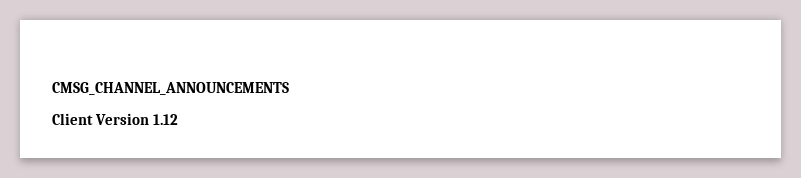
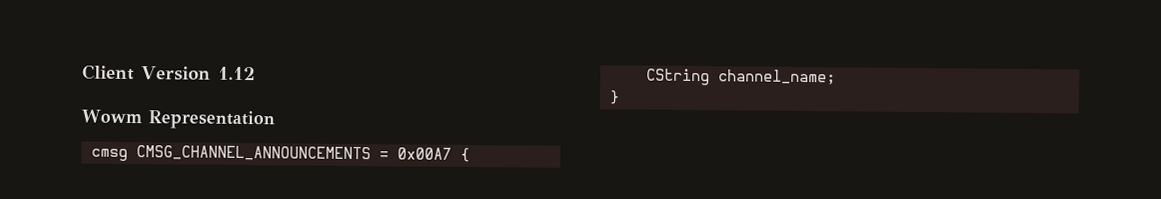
- CMSG_CHANNEL_ANNOUNCEMENTS
+ Wowm Representation
+ cmsg CMSG_CHANNEL_ANNOUNCEMENTS = 0x00A7 {
+ CString channel_name;
+ }

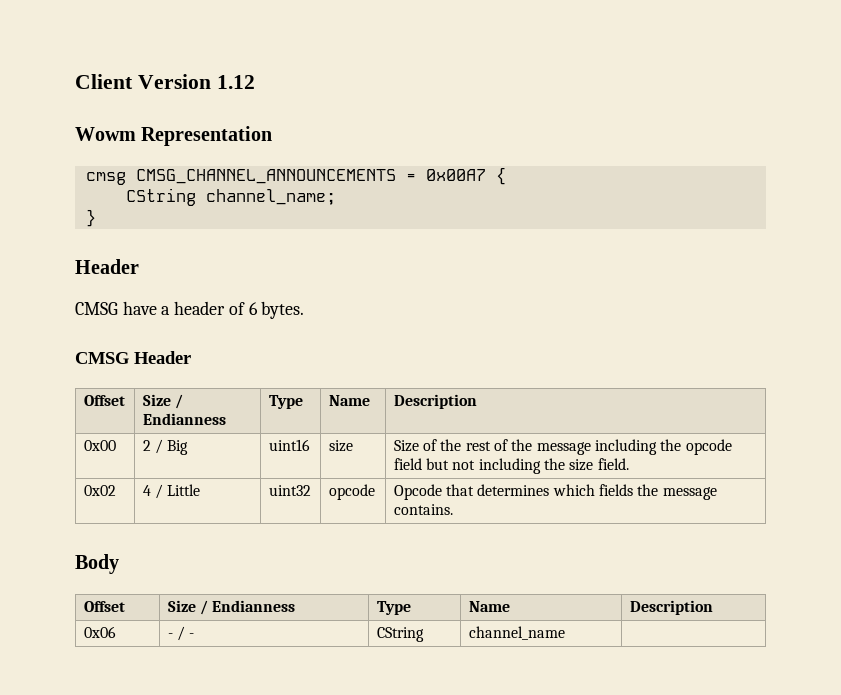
  }
+ Header
+ CMSG have a header of 6 bytes.
+ CMSG Header
+ Offset | Size / Endianness | Type | Name | Description
+ 0x00 | 2 / Big | uint16 | size | Size of the rest of the message including the opcode field but not including the size field.
+ 0x02 | 4 / Little | uint32 | opcode | Opcode that determines which fields the message contains.
+ Body
+ Offset | Size / Endianness | Type | Name | Description
+ 0x06 | - / - | CString | channel_name |

